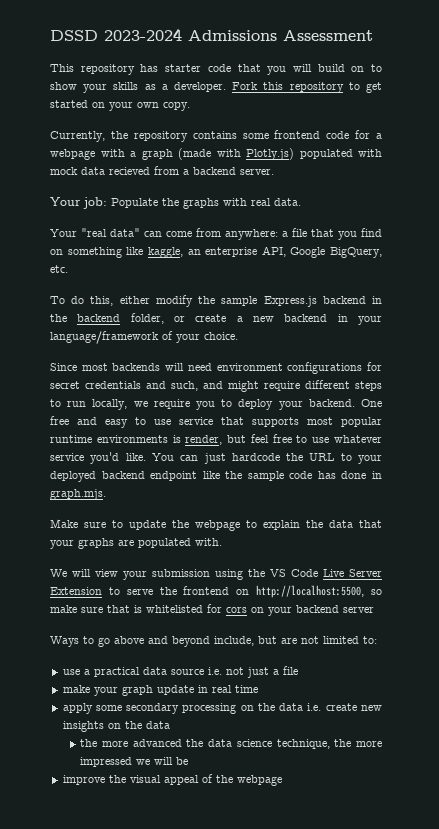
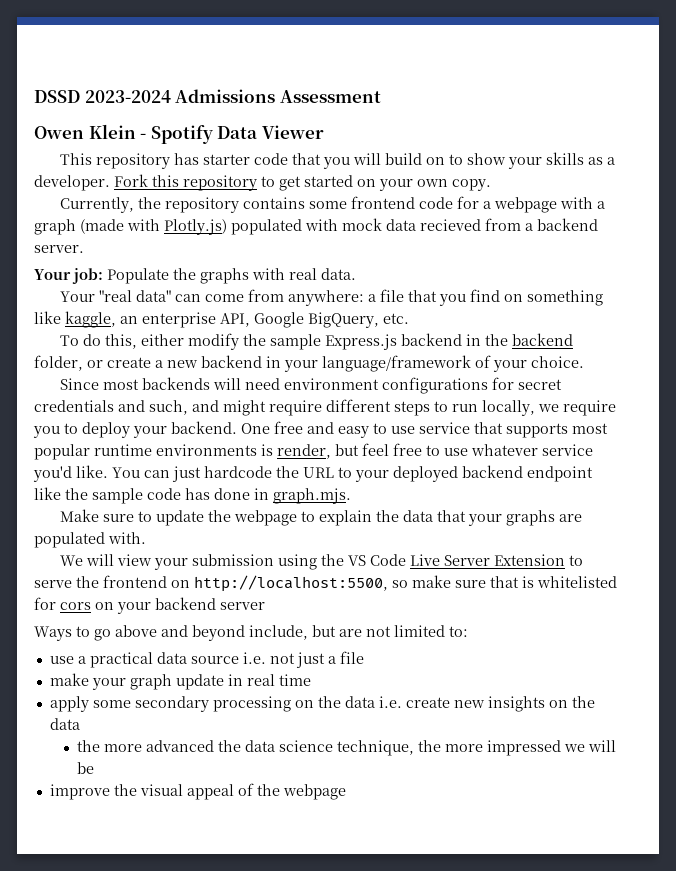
+ Owen Klein - Spotify Data Viewer

